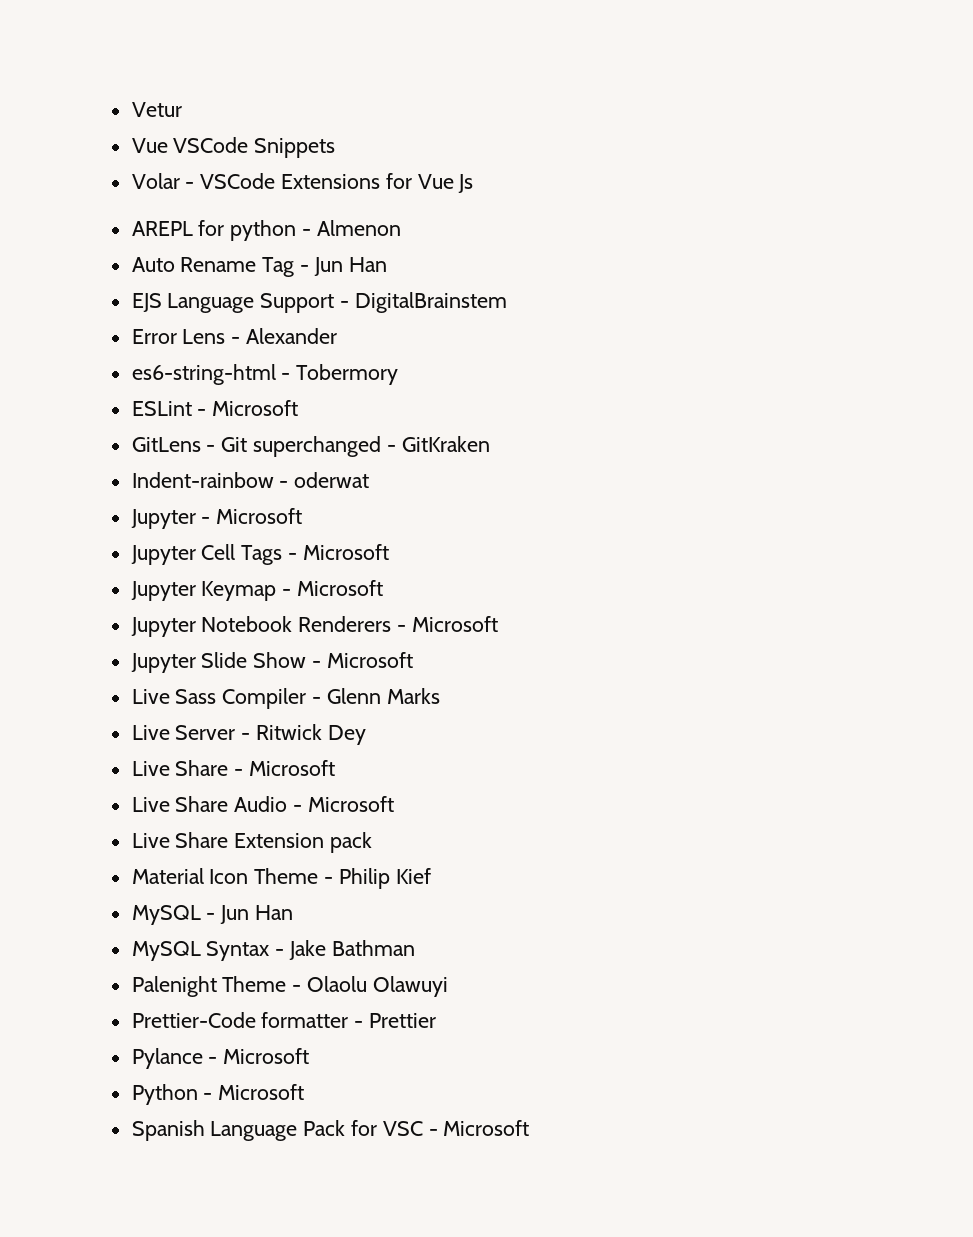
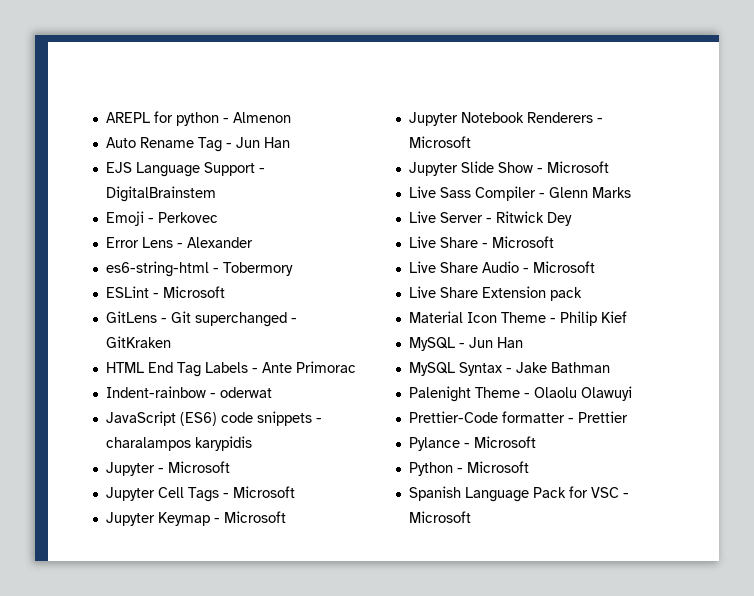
- Vetur
- Vue VSCode Snippets
- Volar - VSCode Extensions for Vue Js
+ Emoji - Perkovec
+ HTML End Tag Labels - Ante Primorac
  Indent-rainbow - oderwat
+ JavaScript (ES6) code snippets - charalampos karypidis

